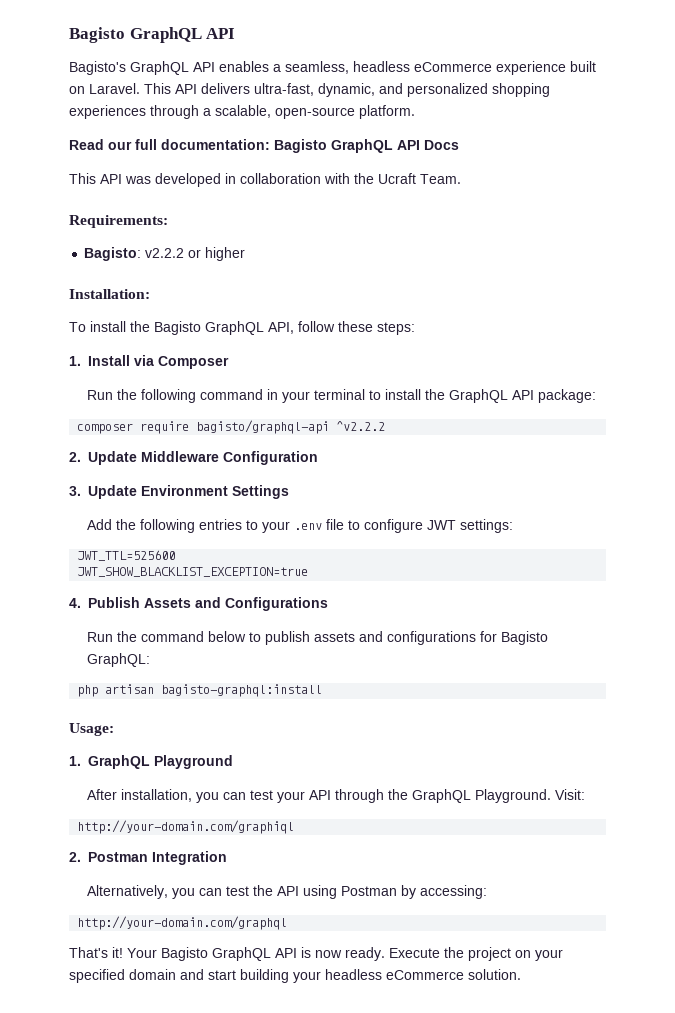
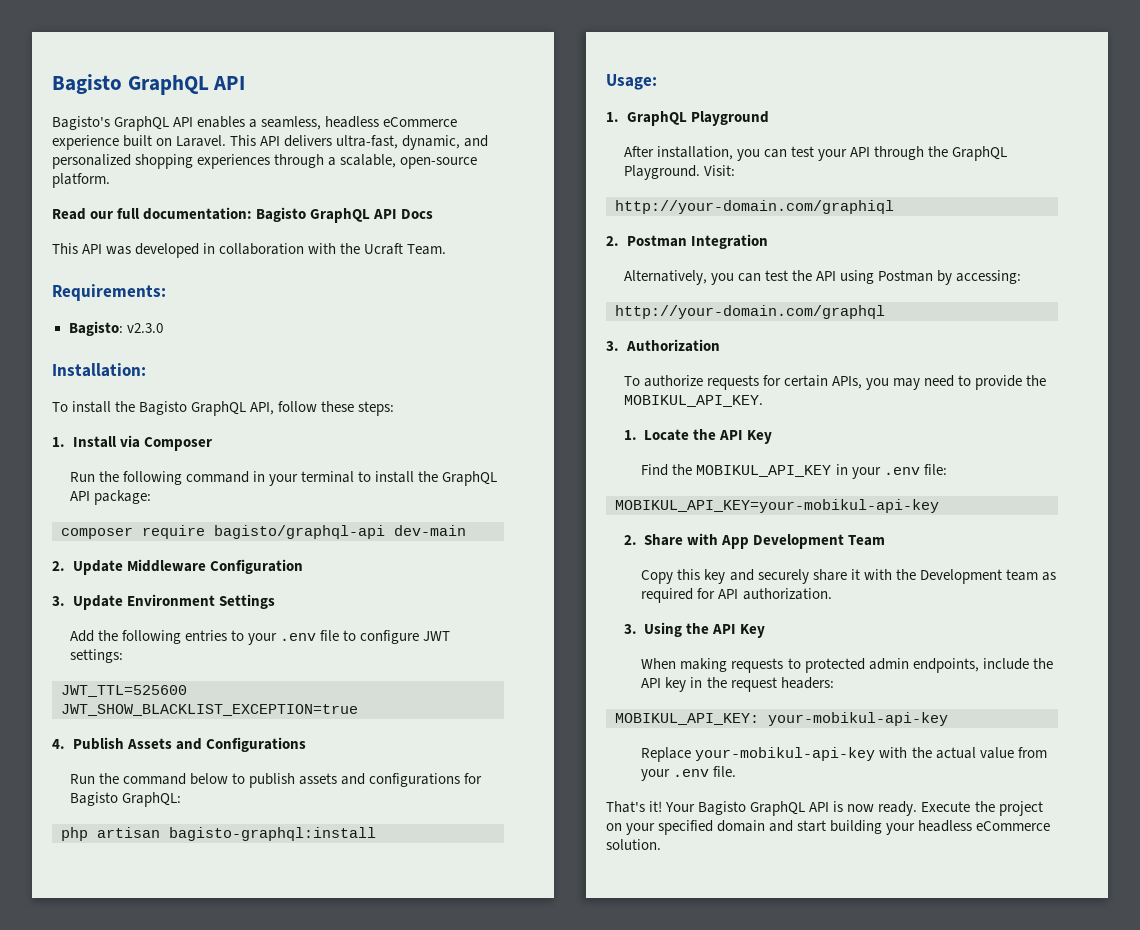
- Bagisto: v2.2.2 or higher
+ Bagisto: v2.3.0
- composer require bagisto/graphql-api ^v2.2.2
+ composer require bagisto/graphql-api dev-main
+ 3. Authorization
+ To authorize requests for certain APIs, you may need to provide the MOBIKUL_API_KEY.
+ 1. Locate the API Key
+ Find the MOBIKUL_API_KEY in your .env file:
+ MOBIKUL_API_KEY=your-mobikul-api-key
+ 2. Share with App Development Team
+ Copy this key and securely share it with the Development team as required for API authorization.
+ 3. Using the API Key
+ When making requests to protected admin endpoints, include the API key in the request headers:
+ MOBIKUL_API_KEY: your-mobikul-api-key
+ Replace your-mobikul-api-key with the actual value from your .env file.

